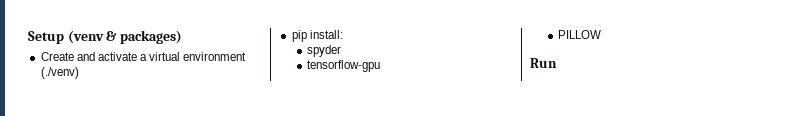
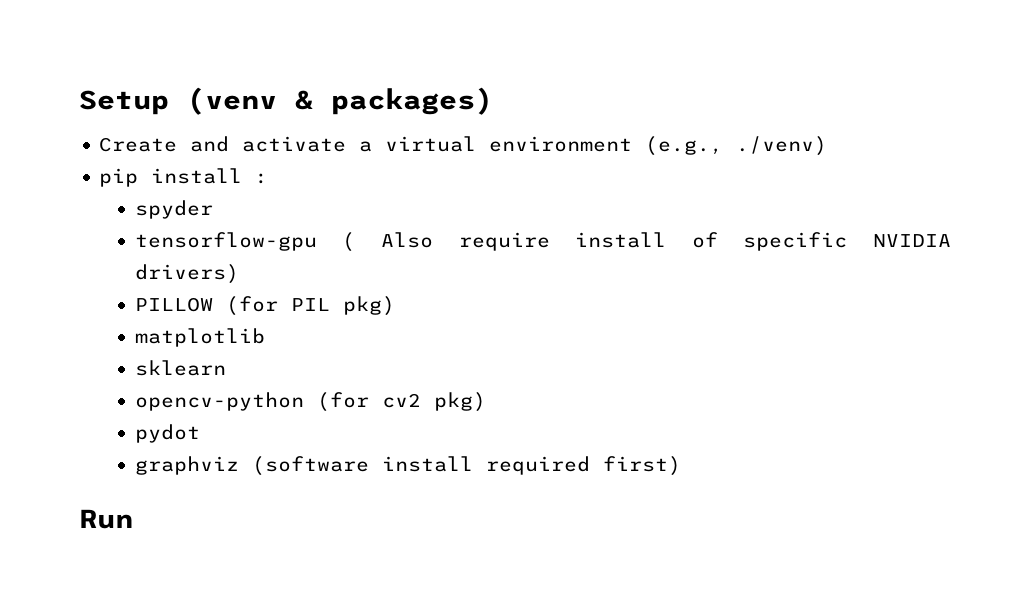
- Create and activate a virtual environment (./venv)
+ Create and activate a virtual environment (e.g., ./venv)
- pip install:
+ pip install :
- tensorflow-gpu
- PILLOW
+ tensorflow-gpu ( Also require install of specific NVIDIA drivers)
+ PILLOW (for PIL pkg)
+ matplotlib
+ sklearn
+ opencv-python (for cv2 pkg)
+ pydot
+ graphviz (software install required first)

